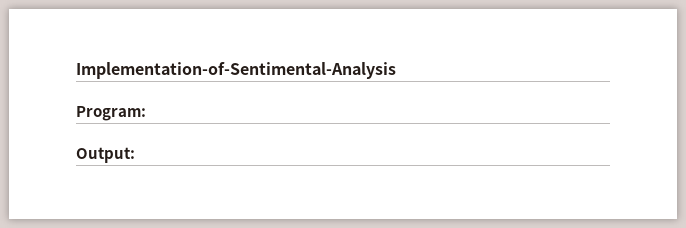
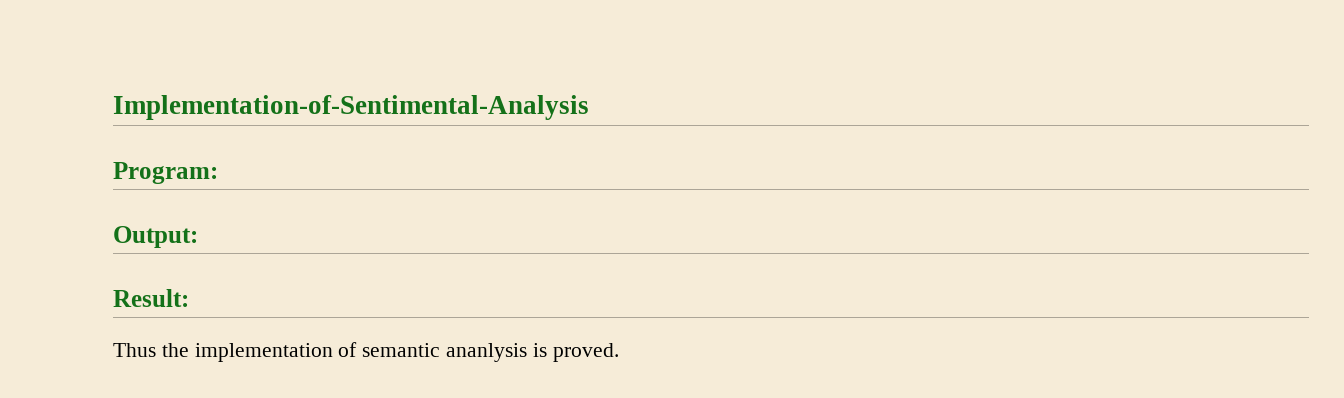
+ Result:
+ Thus the implementation of semantic ananlysis is proved.

